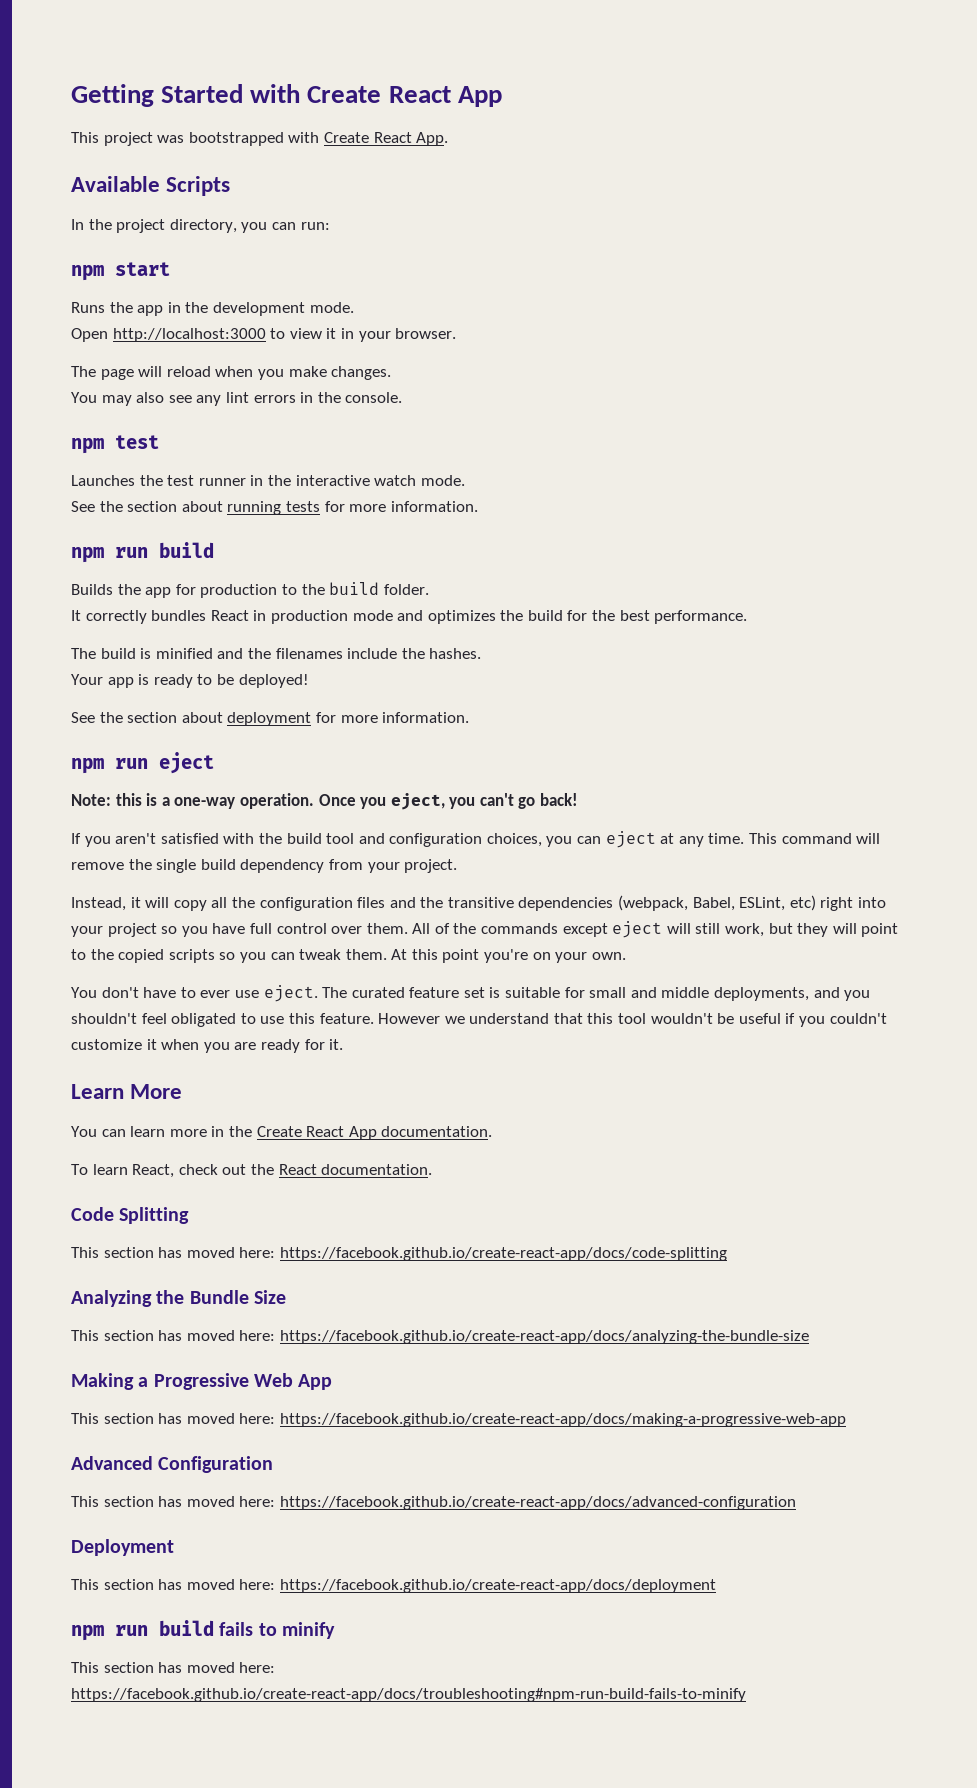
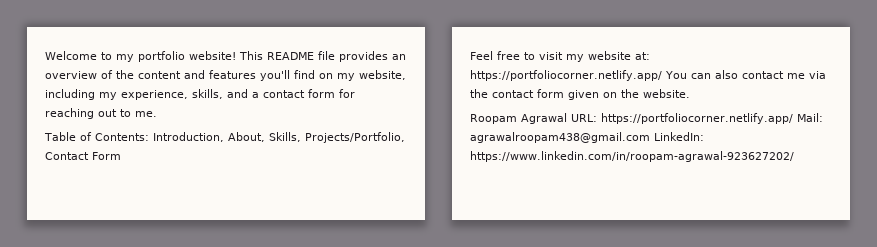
- Getting Started with Create React App
- This project was bootstrapped with Create React App.
- Available Scripts
- In the project directory, you can run:
- npm start
- Runs the app in the development mode.
- Open http://localhost:3000 to view it in your browser.
- The page will reload when you make changes.
- You may also see any lint errors in the console.
- npm test
- Launches the test runner in the interactive watch mode.
- See the section about running tests for more information.
- npm run build
- Builds the app for production to the build folder.
- It correctly bundles React in production mode and optimizes the build for the best performance.
- The build is minified and the filenames include the hashes.
- Your app is ready to be deployed!
- See the section about deployment for more information.
- npm run eject
- Note: this is a one-way operation. Once you eject, you can't go back!
- If you aren't satisfied with the build tool and configuration choices, you can eject at any time. This command will remove the single build dependency from your project.
- Instead, it will copy all the configuration files and the transitive dependencies (webpack, Babel, ESLint, etc) right into your project so you have full control over them. All of the commands except eject will still work, but they will point to the copied scripts so you can tweak them. At this point you're on your own.
- You don't have to ever use eject. The curated feature set is suitable for small and middle deployments, and you shouldn't feel obligated to use this feature. However we understand that this tool wouldn't be useful if you couldn't customize it when you are ready for it.
- Learn More
- You can learn more in the Create React App documentation.
- To learn React, check out the React documentation.
- Code Splitting
- This section has moved here: https://facebook.github.io/create-react-app/docs/code-splitting
- Analyzing the Bundle Size
- This section has moved here: https://facebook.github.io/create-react-app/docs/analyzing-the-bundle-size
- Making a Progressive Web App
- This section has moved here: https://facebook.github.io/create-react-app/docs/making-a-progressive-web-app
- Advanced Configuration
- This section has moved here: https://facebook.github.io/create-react-app/docs/advanced-configuration
- Deployment
- This section has moved here: https://facebook.github.io/create-react-app/docs/deployment
- npm run build fails to minify
- This section has moved here: https://facebook.github.io/create-react-app/docs/troubleshooting#npm-run-build-fails-to-minify
+ Welcome to my portfolio website! This README file provides an overview of the content and features you'll find on my website, including my experience, skills, and a contact form for reaching out to me.
+ Table of Contents: Introduction, About, Skills, Projects/Portfolio, Contact Form
+ Feel free to visit my website at: https://portfoliocorner.netlify.app/ You can also contact me via the contact form given on the website.
+ Roopam Agrawal URL: https://portfoliocorner.netlify.app/ Mail: agrawalroopam438@gmail.com LinkedIn: https://www.linkedin.com/in/roopam-agrawal-923627202/

